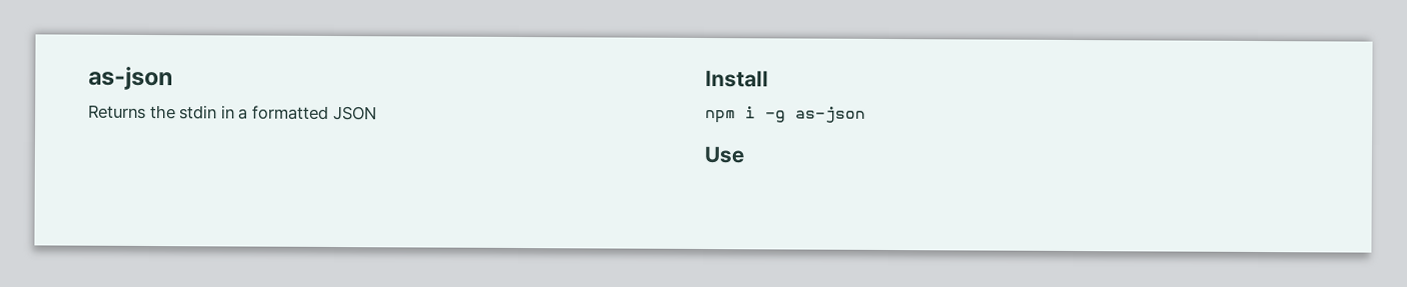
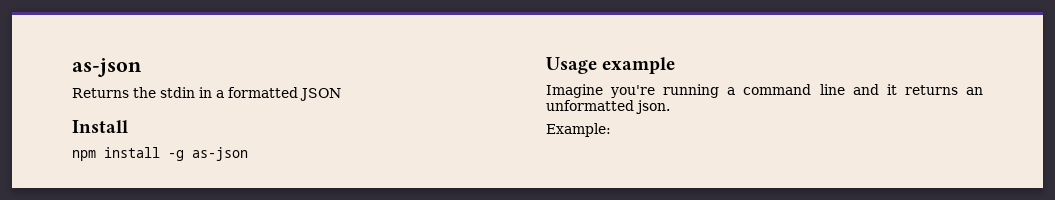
- npm i -g as-json
+ npm install -g as-json
- Use
+ Usage example
+ Imagine you're running a command line and it returns an unformatted json.
+ Example:

